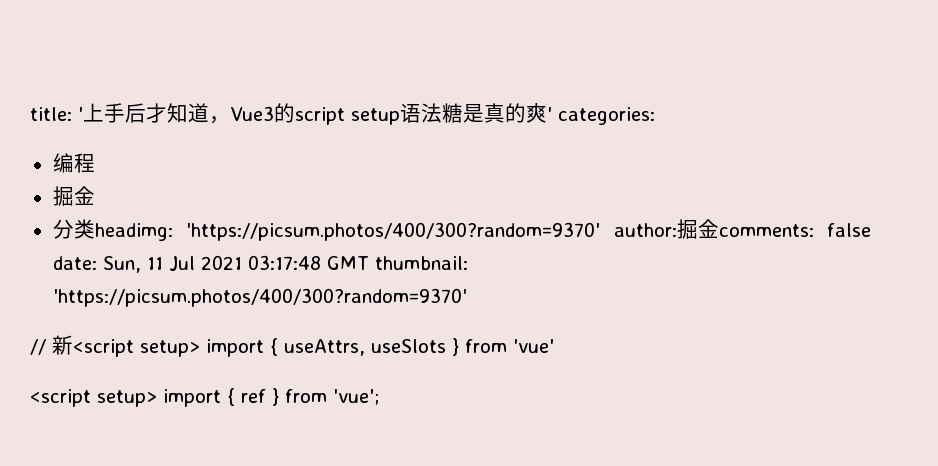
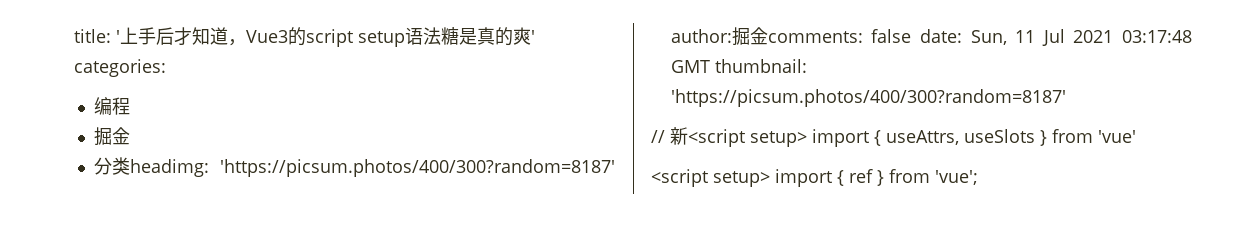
- 分类headimg: 'https://picsum.photos/400/300?random=9370' author:掘金comments: false date: Sun, 11 Jul 2021 03:17:48 GMT thumbnail: 'https://picsum.photos/400/300?random=9370'
+ 分类headimg: 'https://picsum.photos/400/300?random=8187' author:掘金comments: false date: Sun, 11 Jul 2021 03:17:48 GMT thumbnail: 'https://picsum.photos/400/300?random=8187'

